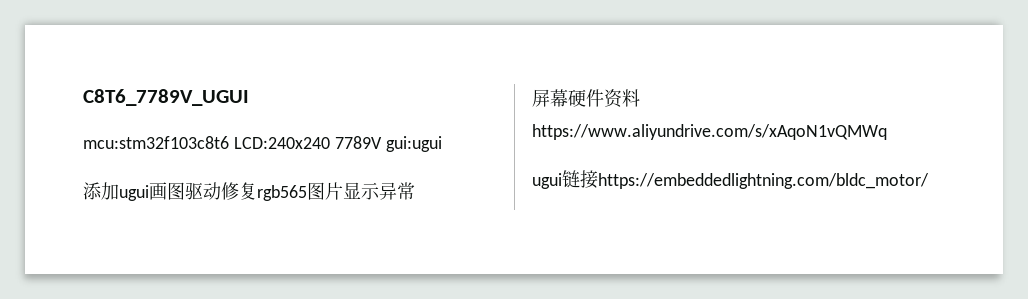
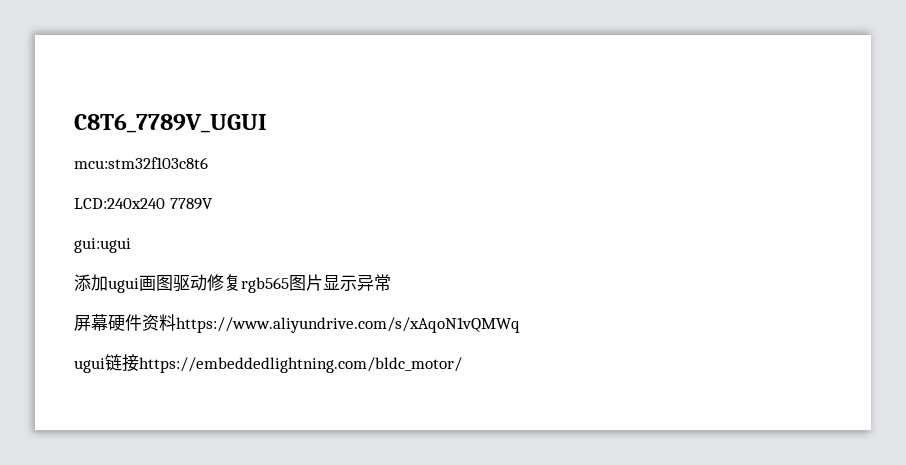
- mcu:stm32f103c8t6 LCD:240x240 7789V gui:ugui
+ mcu:stm32f103c8t6
+ LCD:240x240 7789V
+ gui:ugui

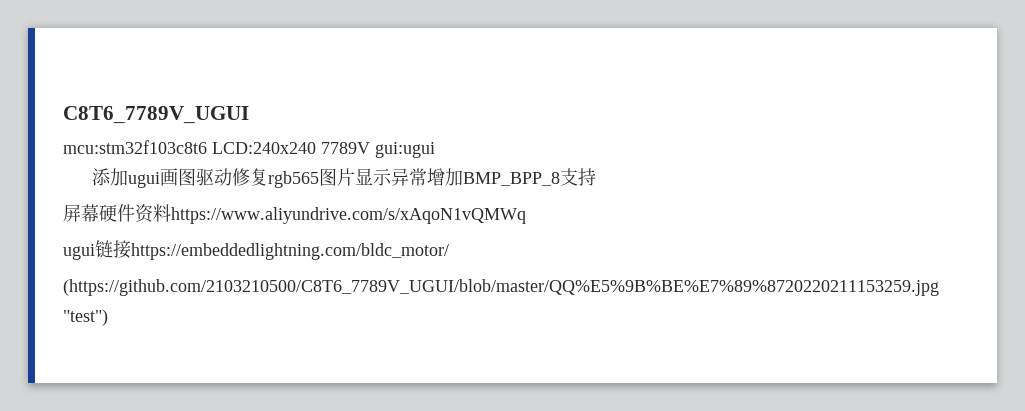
- mcu:stm32f103c8t6
- LCD:240x240 7789V
- gui:ugui
+ mcu:stm32f103c8t6 LCD:240x240 7789V gui:ugui
- 添加ugui画图驱动修复rgb565图片显示异常
+ 添加ugui画图驱动修复rgb565图片显示异常增加BMP_BPP_8支持
+ (https://github.com/2103210500/C8T6_7789V_UGUI/blob/master/QQ%E5%9B%BE%E7%89%8720220211153259.jpg "test")

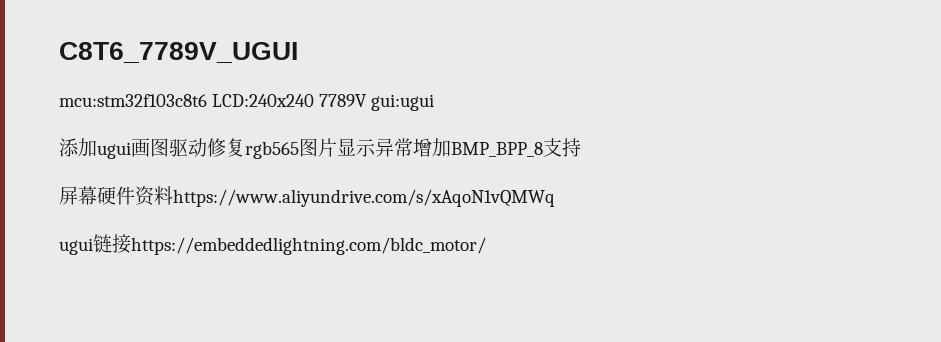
- (https://github.com/2103210500/C8T6_7789V_UGUI/blob/master/QQ%E5%9B%BE%E7%89%8720220211153259.jpg "test")

